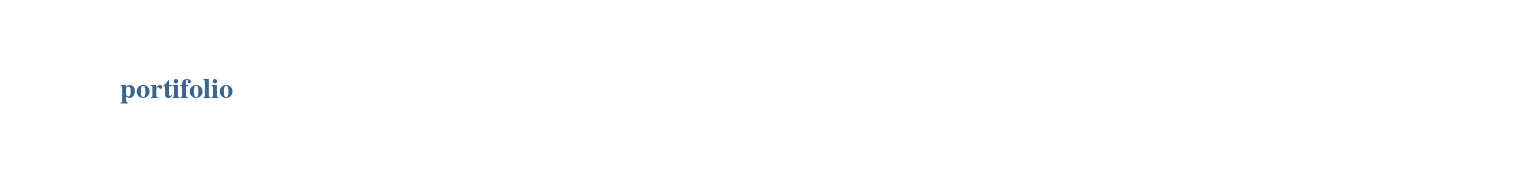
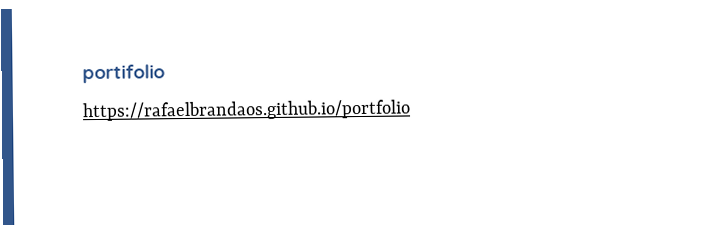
+ https://rafaelbrandaos.github.io/portfolio

